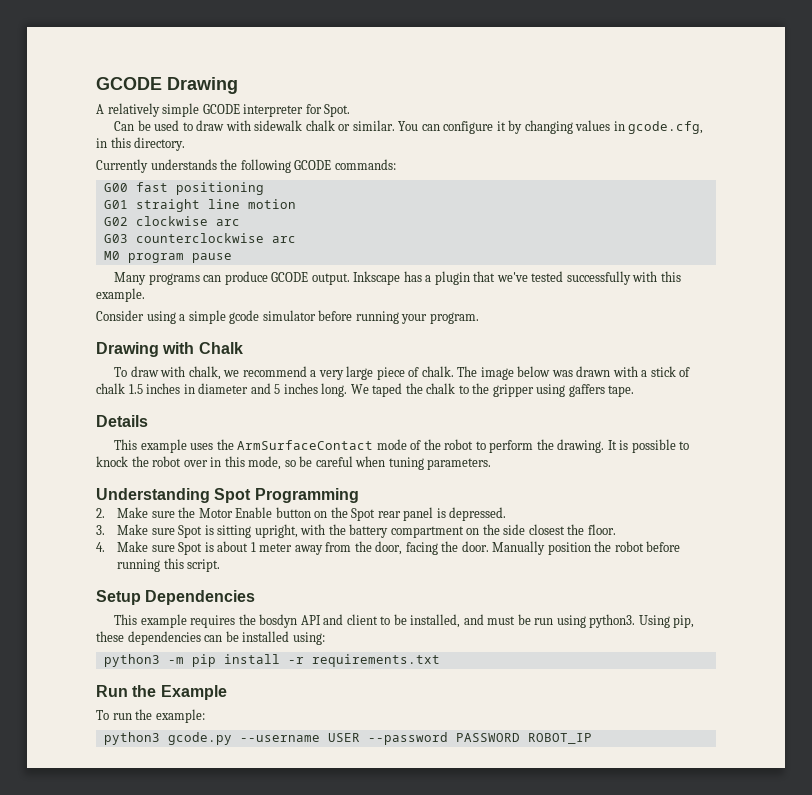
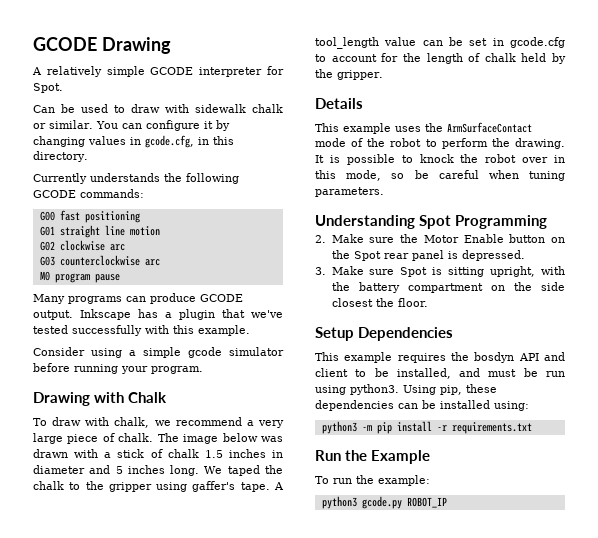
- We taped the chalk to the gripper using gaffers tape.
+ We taped the chalk to the gripper using gaffer's tape. A tool_length value can be set in gcode.cfg to account for the length of chalk held by the gripper.
- 4. Make sure Spot is about 1 meter away from the door, facing the door. Manually position the robot before running this script.
- python3 gcode.py --username USER --password PASSWORD ROBOT_IP
+ python3 gcode.py ROBOT_IP

